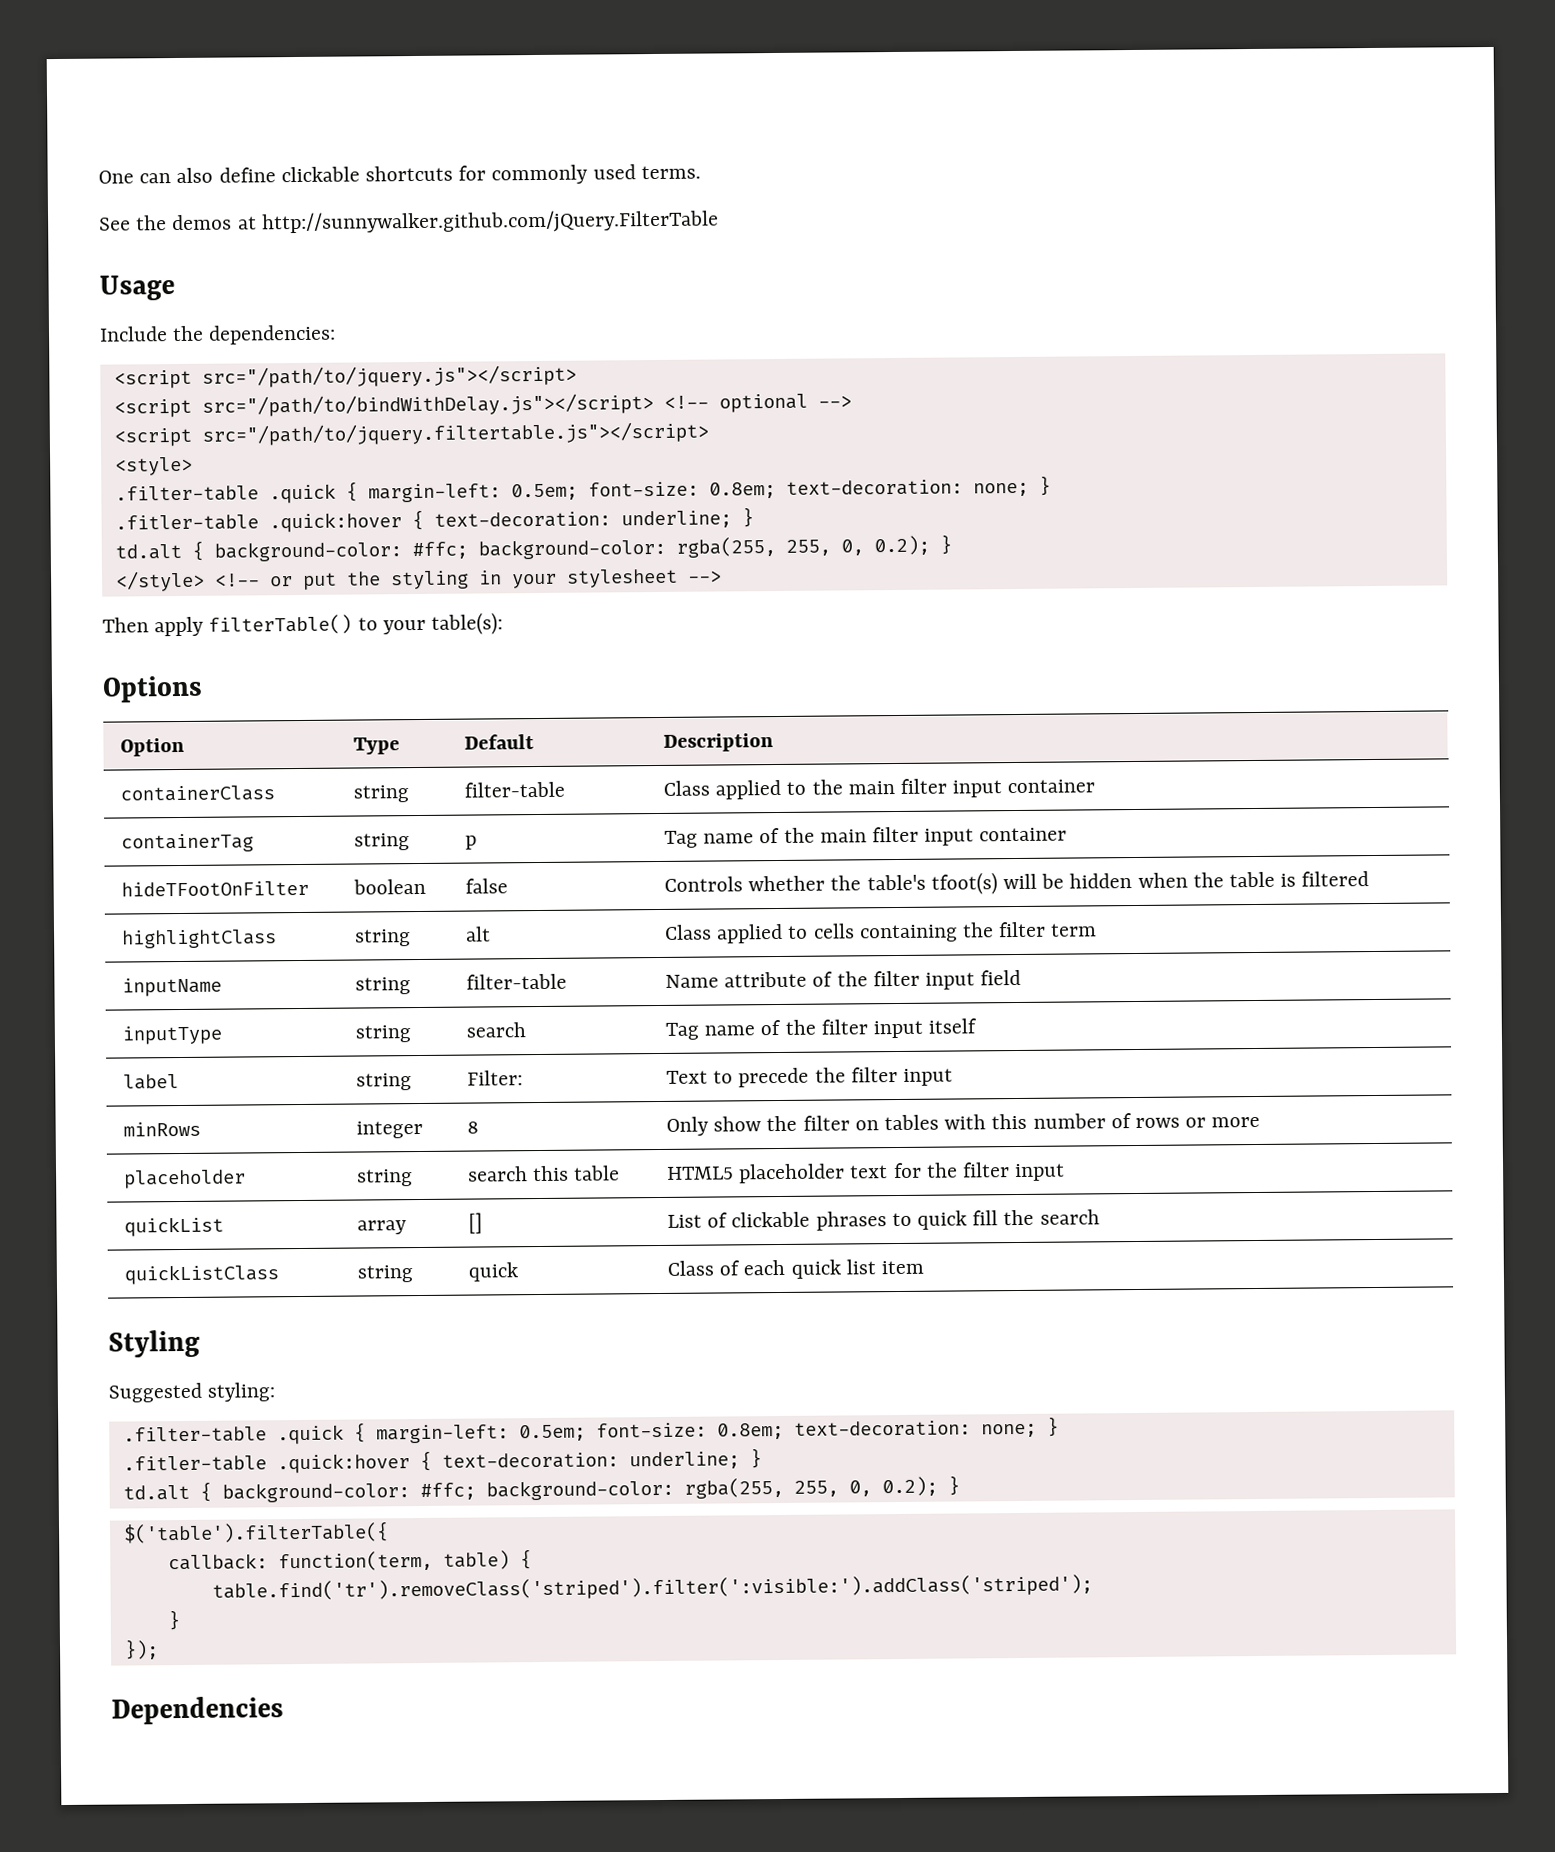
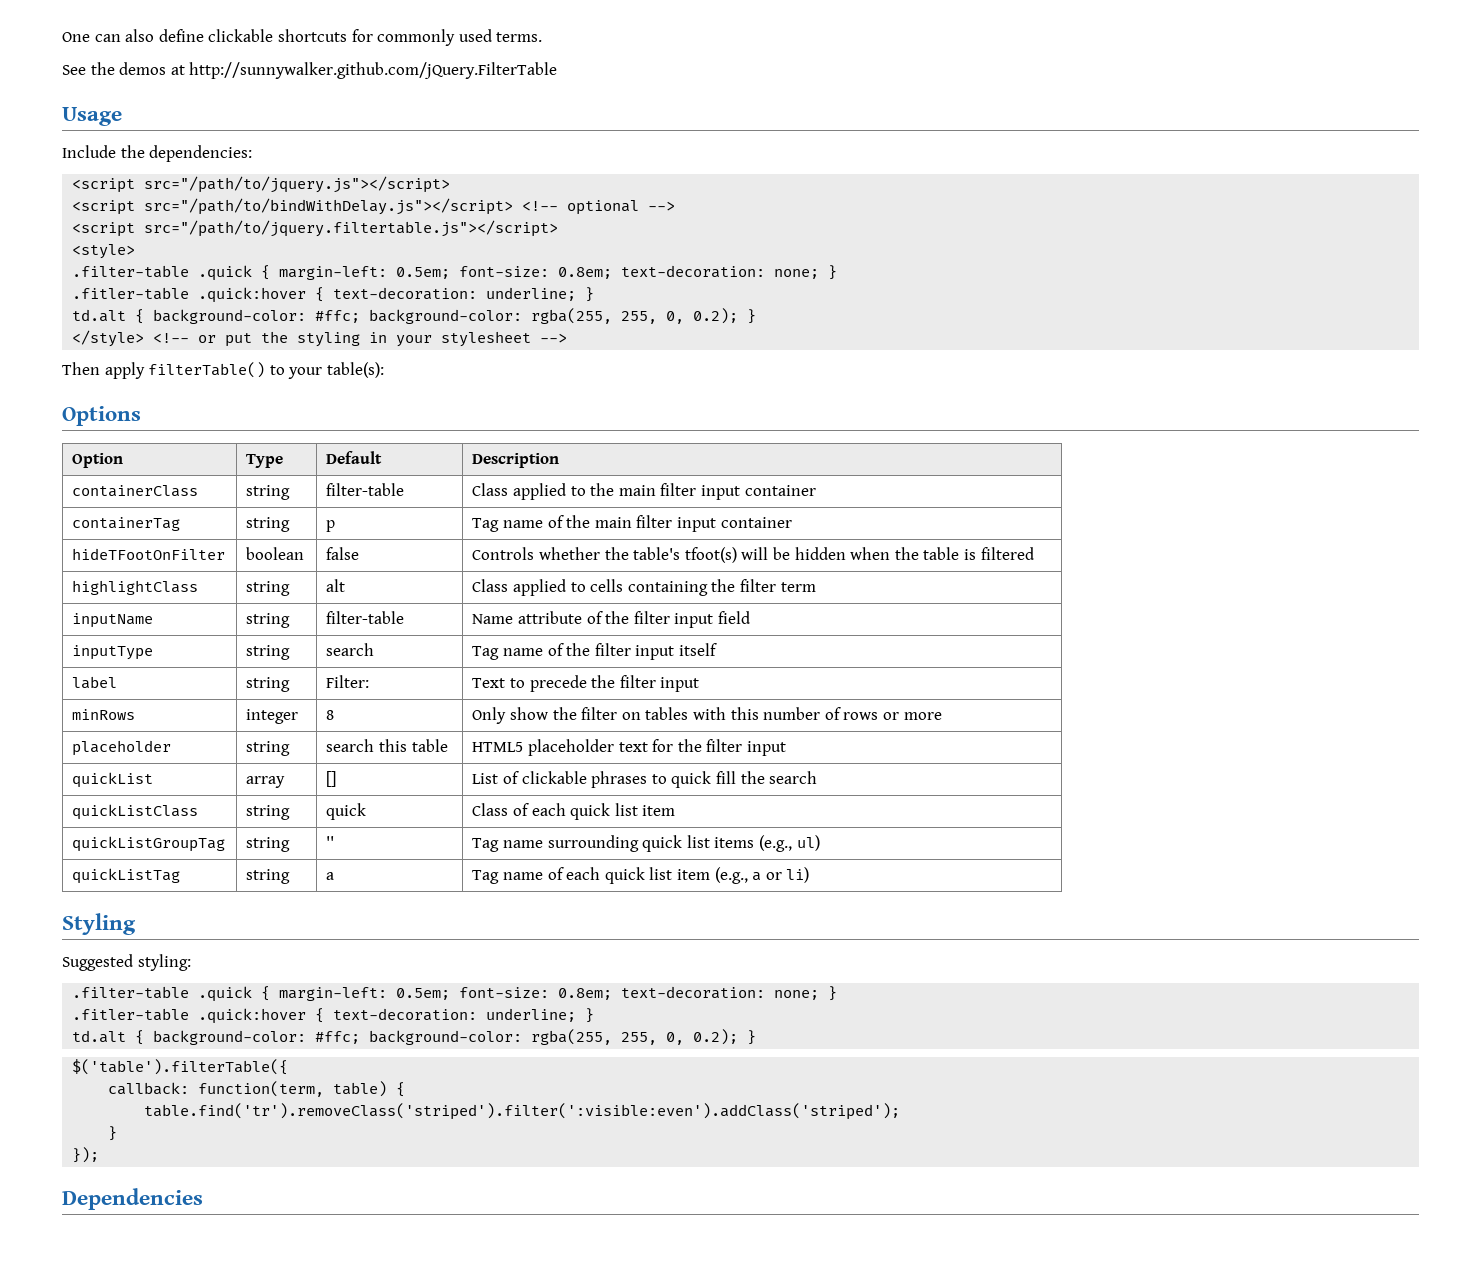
+ quickListGroupTag | string | '' | Tag name surrounding quick list items (e.g., ul)
+ quickListTag | string | a | Tag name of each quick list item (e.g., a or li)
- table.find('tr').removeClass('striped').filter(':visible:').addClass('striped');
+ table.find('tr').removeClass('striped').filter(':visible:even').addClass('striped');

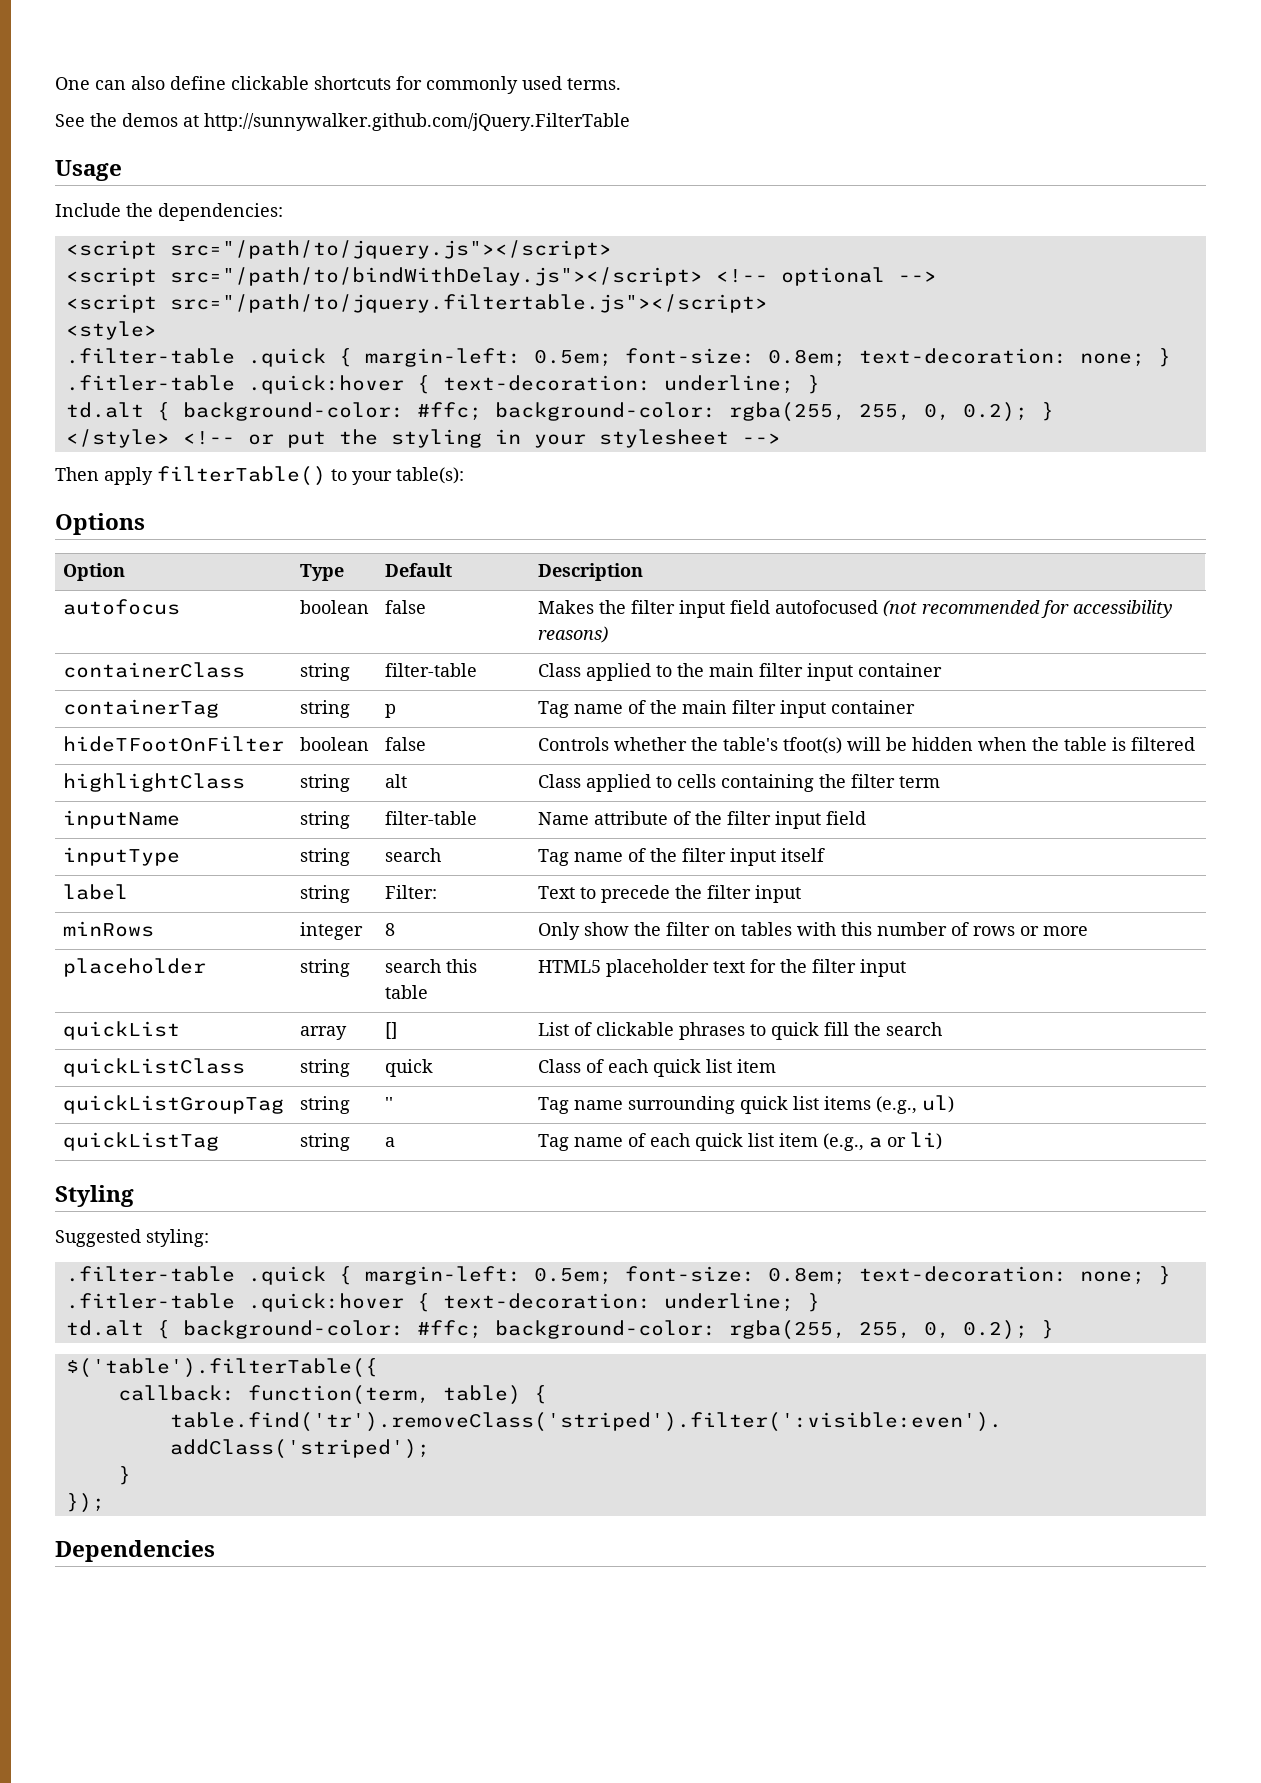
+ autofocus | boolean | false | Makes the filter input field autofocused (not recommended for accessibility reasons)

